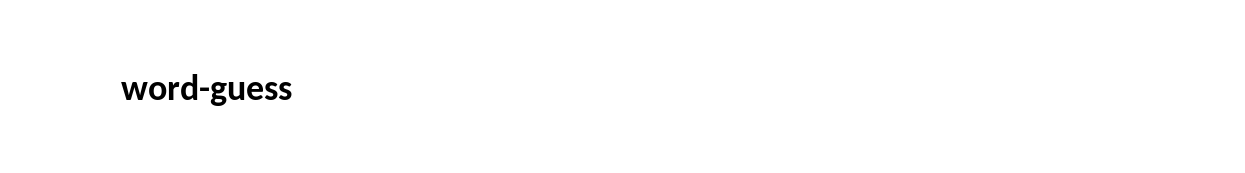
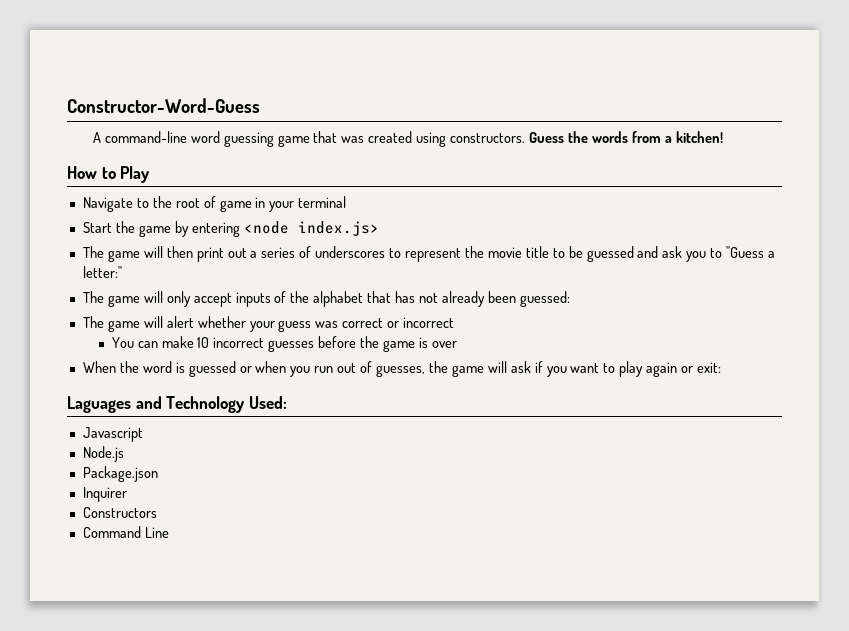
- word-guess
+ Constructor-Word-Guess
+ A command-line word guessing game that was created using constructors. Guess the words from a kitchen!
+ How to Play
+ Navigate to the root of game in your terminal
+ Start the game by entering <node index.js>
+ The game will then print out a series of underscores to represent the movie title to be guessed and ask you to "Guess a letter:"
+ The game will only accept inputs of the alphabet that has not already been guessed:
+ The game will alert whether your guess was correct or incorrect
+ You can make 10 incorrect guesses before the game is over
+ When the word is guessed or when you run out of guesses, the game will ask if you want to play again or exit:
+ Laguages and Technology Used:
+ Javascript
+ Node.js
+ Package.json
+ Inquirer
+ Constructors
+ Command Line

